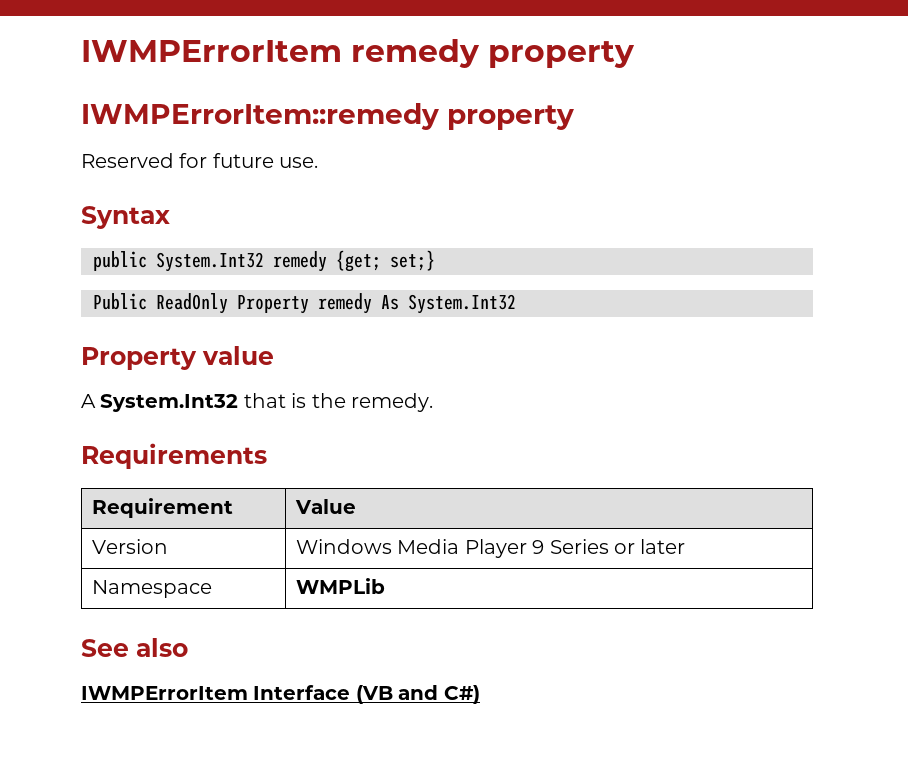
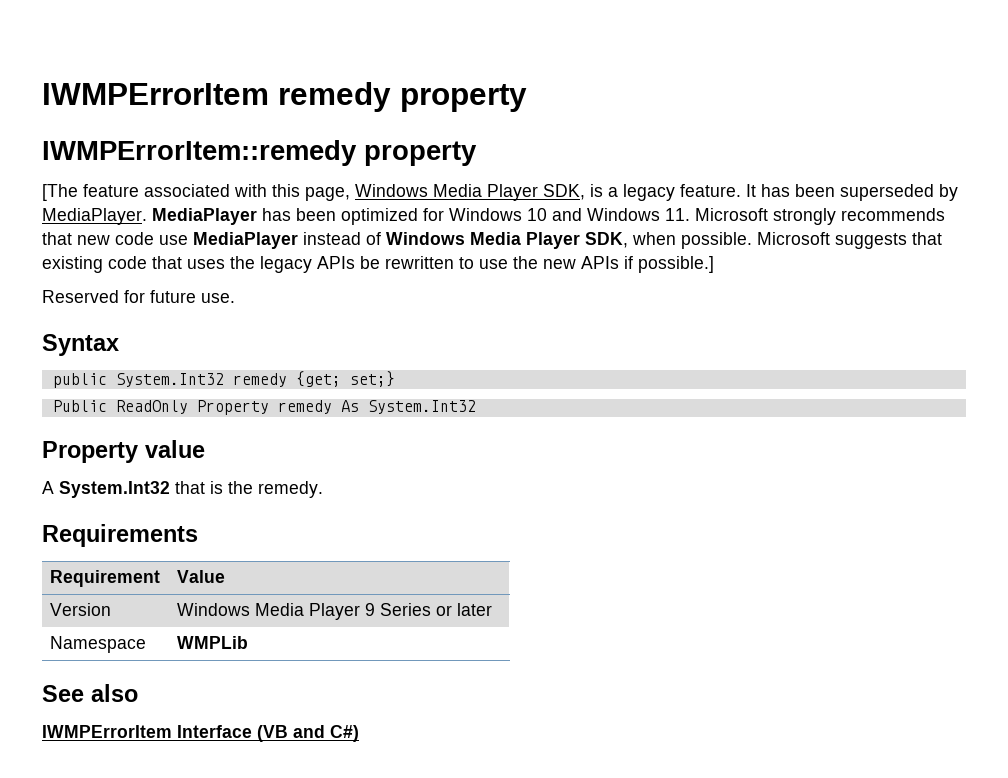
+ [The feature associated with this page, Windows Media Player SDK, is a legacy feature. It has been superseded by MediaPlayer. MediaPlayer has been optimized for Windows 10 and Windows 11. Microsoft strongly recommends that new code use MediaPlayer instead of Windows Media Player SDK, when possible. Microsoft suggests that existing code that uses the legacy APIs be rewritten to use the new APIs if possible.]

